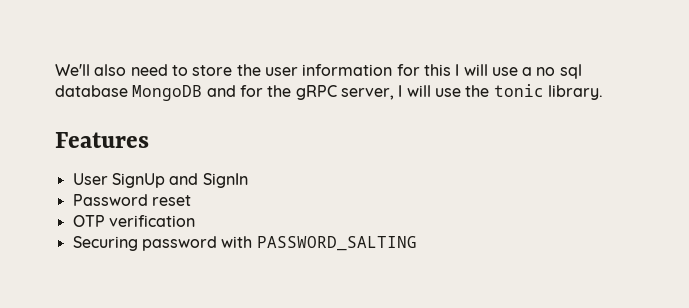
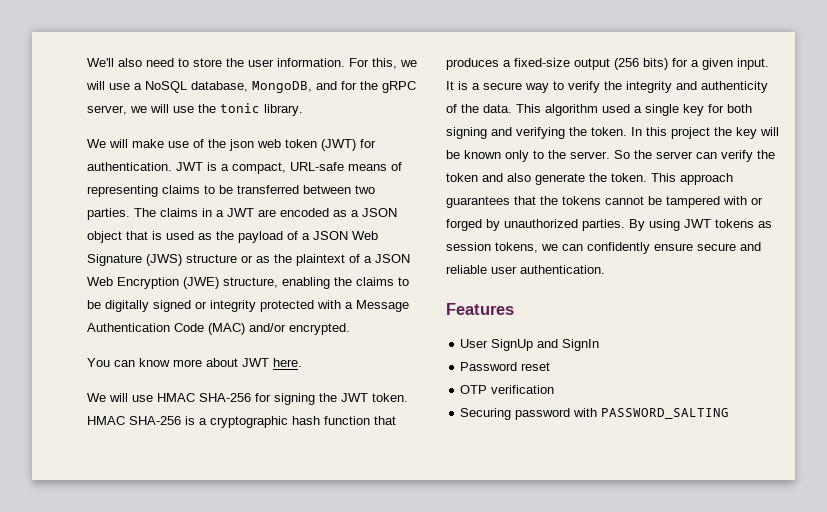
- We'll also need to store the user information for this I will use a no sql database MongoDB and for the gRPC server, I will use the tonic library.
+ We'll also need to store the user information. For this, we will use a NoSQL database, MongoDB, and for the gRPC server, we will use the tonic library.
+ We will make use of the json web token (JWT) for authentication. JWT is a compact, URL-safe means of representing claims to be transferred between two parties. The claims in a JWT are encoded as a JSON object that is used as the payload of a JSON Web Signature (JWS) structure or as the plaintext of a JSON Web Encryption (JWE) structure, enabling the claims to be digitally signed or integrity protected with a Message Authentication Code (MAC) and/or encrypted.
+ You can know more about JWT here.
+ We will use HMAC SHA-256 for signing the JWT token. HMAC SHA-256 is a cryptographic hash function that produces a fixed-size output (256 bits) for a given input. It is a secure way to verify the integrity and authenticity of the data. This algorithm used a single key for both signing and verifying the token. In this project the key will be known only to the server. So the server can verify the token and also generate the token. This approach guarantees that the tokens cannot be tampered with or forged by unauthorized parties. By using JWT tokens as session tokens, we can confidently ensure secure and reliable user authentication.

